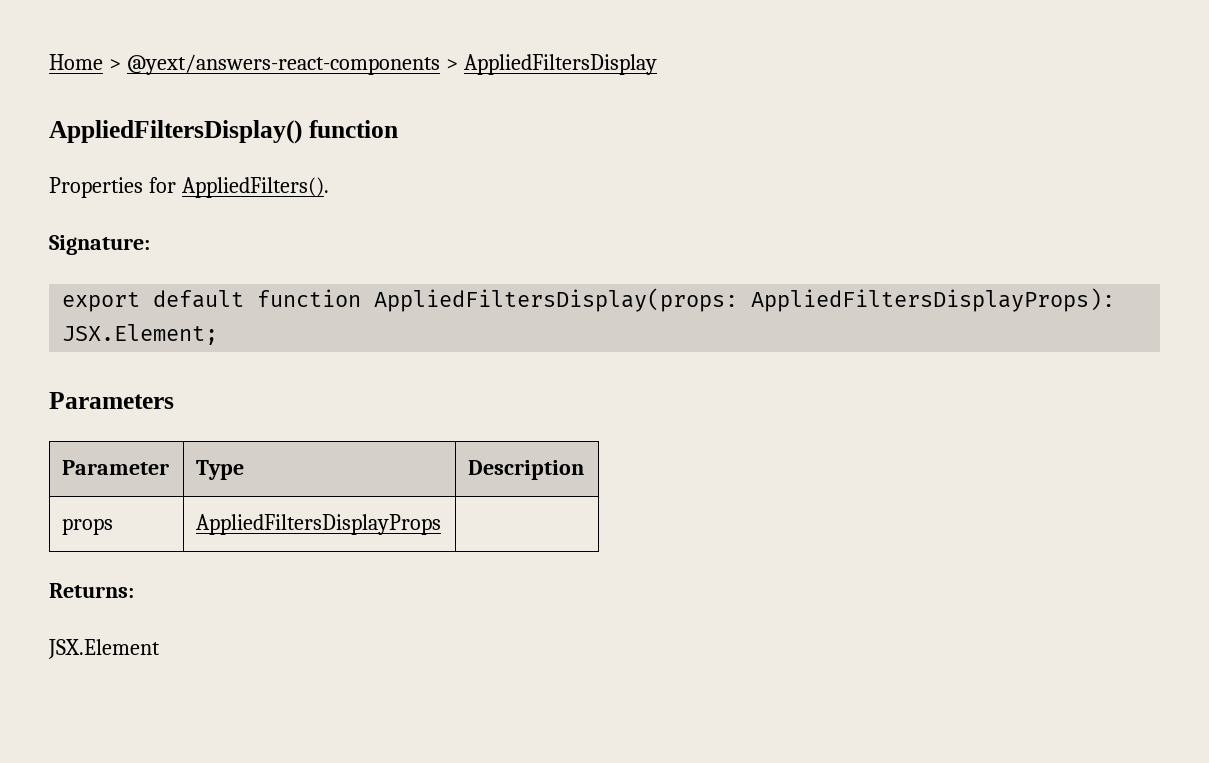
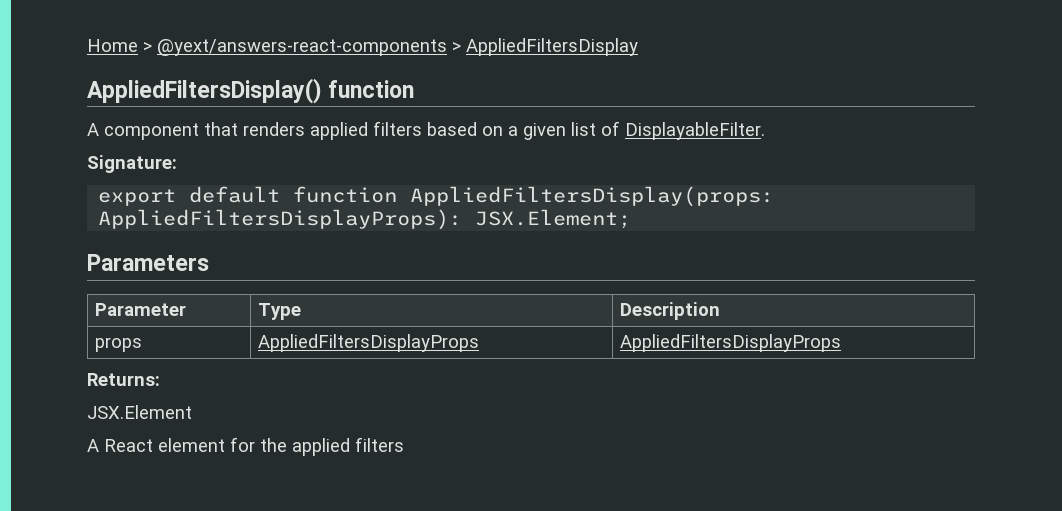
- Properties for AppliedFilters().
+ A component that renders applied filters based on a given list of DisplayableFilter.
- props | AppliedFiltersDisplayProps |
+ props | AppliedFiltersDisplayProps | AppliedFiltersDisplayProps
+ A React element for the applied filters

